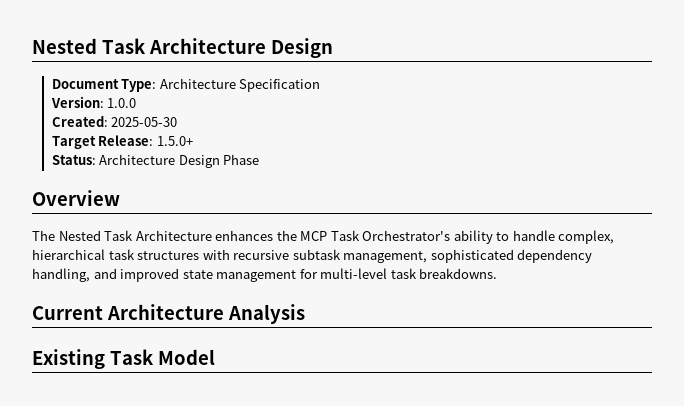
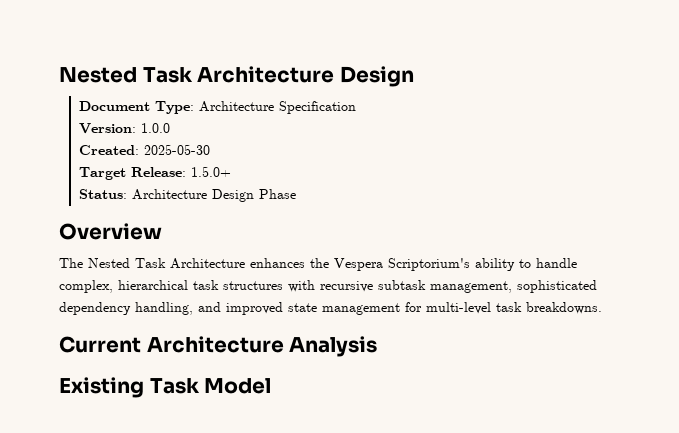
- The Nested Task Architecture enhances the MCP Task Orchestrator's ability to handle complex, hierarchical task structures with recursive subtask management, sophisticated dependency handling, and improved state management for multi-level task breakdowns.
+ The Nested Task Architecture enhances the Vespera Scriptorium's ability to handle complex, hierarchical task structures with recursive subtask management, sophisticated dependency handling, and improved state management for multi-level task breakdowns.

